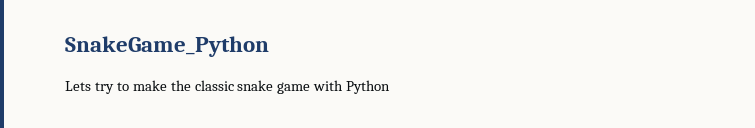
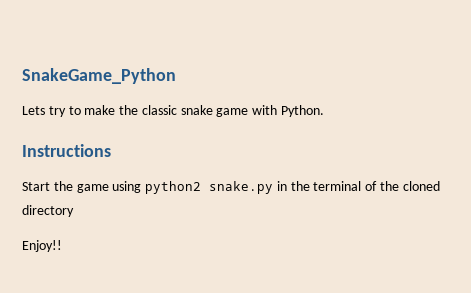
- Lets try to make the classic snake game with Python
+ Lets try to make the classic snake game with Python.
+ Instructions
+ Start the game using python2 snake.py in the terminal of the cloned directory
+ Enjoy!!

